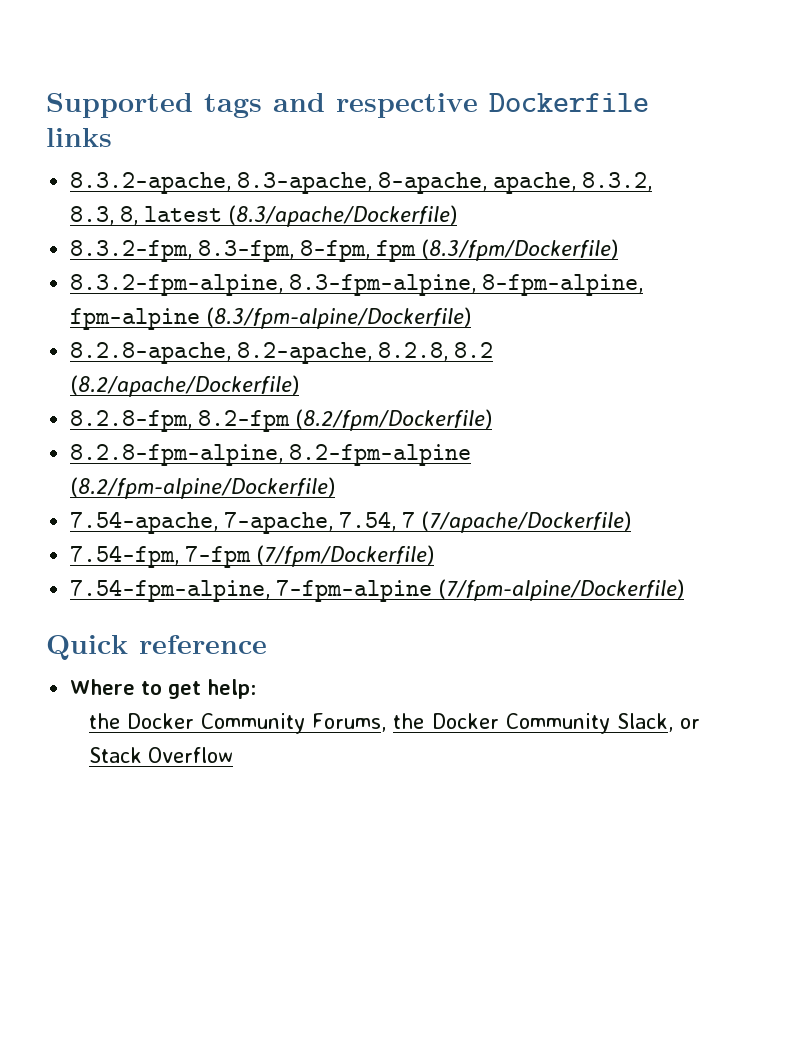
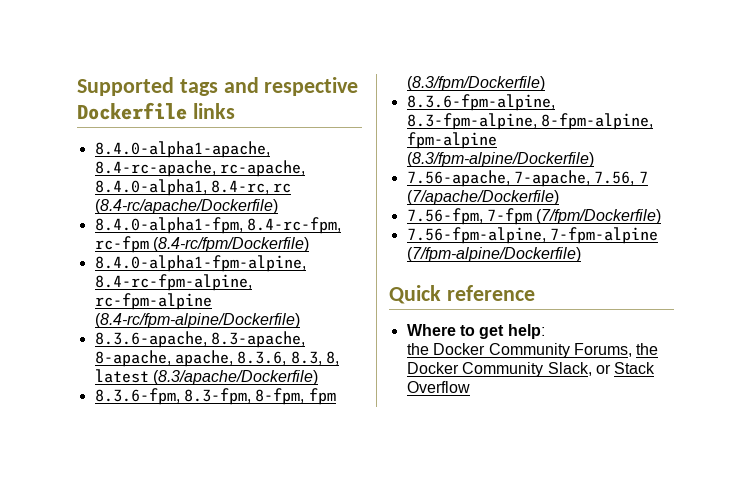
- 8.3.2-apache, 8.3-apache, 8-apache, apache, 8.3.2, 8.3, 8, latest (8.3/apache/Dockerfile)
+ 8.4.0-alpha1-apache, 8.4-rc-apache, rc-apache, 8.4.0-alpha1, 8.4-rc, rc (8.4-rc/apache/Dockerfile)
+ 8.4.0-alpha1-fpm, 8.4-rc-fpm, rc-fpm (8.4-rc/fpm/Dockerfile)
+ 8.4.0-alpha1-fpm-alpine, 8.4-rc-fpm-alpine, rc-fpm-alpine (8.4-rc/fpm-alpine/Dockerfile)
+ 8.3.6-apache, 8.3-apache, 8-apache, apache, 8.3.6, 8.3, 8, latest (8.3/apache/Dockerfile)
- 8.3.2-fpm, 8.3-fpm, 8-fpm, fpm (8.3/fpm/Dockerfile)
+ 8.3.6-fpm, 8.3-fpm, 8-fpm, fpm (8.3/fpm/Dockerfile)
- 8.3.2-fpm-alpine, 8.3-fpm-alpine, 8-fpm-alpine, fpm-alpine (8.3/fpm-alpine/Dockerfile)
+ 8.3.6-fpm-alpine, 8.3-fpm-alpine, 8-fpm-alpine, fpm-alpine (8.3/fpm-alpine/Dockerfile)
- 8.2.8-apache, 8.2-apache, 8.2.8, 8.2 (8.2/apache/Dockerfile)
- 8.2.8-fpm, 8.2-fpm (8.2/fpm/Dockerfile)
- 8.2.8-fpm-alpine, 8.2-fpm-alpine (8.2/fpm-alpine/Dockerfile)
- 7.54-apache, 7-apache, 7.54, 7 (7/apache/Dockerfile)
+ 7.56-apache, 7-apache, 7.56, 7 (7/apache/Dockerfile)
- 7.54-fpm, 7-fpm (7/fpm/Dockerfile)
+ 7.56-fpm, 7-fpm (7/fpm/Dockerfile)
- 7.54-fpm-alpine, 7-fpm-alpine (7/fpm-alpine/Dockerfile)
+ 7.56-fpm-alpine, 7-fpm-alpine (7/fpm-alpine/Dockerfile)

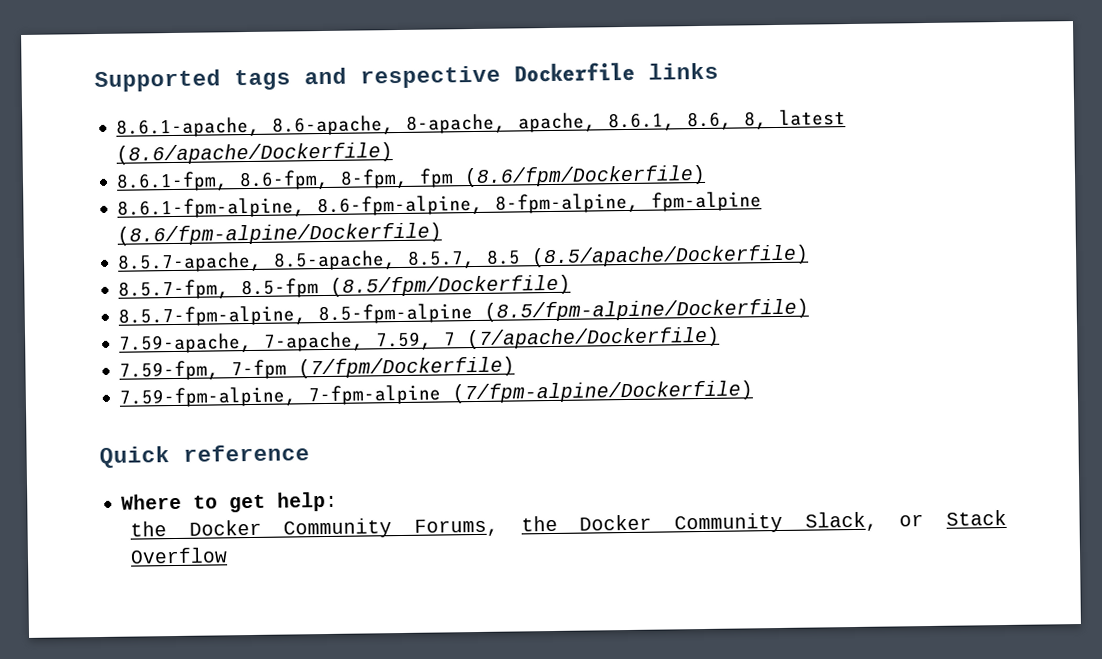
- 8.4.0-alpha1-apache, 8.4-rc-apache, rc-apache, 8.4.0-alpha1, 8.4-rc, rc (8.4-rc/apache/Dockerfile)
- 8.4.0-alpha1-fpm, 8.4-rc-fpm, rc-fpm (8.4-rc/fpm/Dockerfile)
- 8.4.0-alpha1-fpm-alpine, 8.4-rc-fpm-alpine, rc-fpm-alpine (8.4-rc/fpm-alpine/Dockerfile)
- 8.3.6-apache, 8.3-apache, 8-apache, apache, 8.3.6, 8.3, 8, latest (8.3/apache/Dockerfile)
- 8.3.6-fpm, 8.3-fpm, 8-fpm, fpm (8.3/fpm/Dockerfile)
- 8.3.6-fpm-alpine, 8.3-fpm-alpine, 8-fpm-alpine, fpm-alpine (8.3/fpm-alpine/Dockerfile)
- 7.56-apache, 7-apache, 7.56, 7 (7/apache/Dockerfile)
+ 8.6.1-apache, 8.6-apache, 8-apache, apache, 8.6.1, 8.6, 8, latest (8.6/apache/Dockerfile)
+ 8.6.1-fpm, 8.6-fpm, 8-fpm, fpm (8.6/fpm/Dockerfile)
+ 8.6.1-fpm-alpine, 8.6-fpm-alpine, 8-fpm-alpine, fpm-alpine (8.6/fpm-alpine/Dockerfile)
+ 8.5.7-apache, 8.5-apache, 8.5.7, 8.5 (8.5/apache/Dockerfile)
+ 8.5.7-fpm, 8.5-fpm (8.5/fpm/Dockerfile)
+ 8.5.7-fpm-alpine, 8.5-fpm-alpine (8.5/fpm-alpine/Dockerfile)
+ 7.59-apache, 7-apache, 7.59, 7 (7/apache/Dockerfile)
- 7.56-fpm, 7-fpm (7/fpm/Dockerfile)
+ 7.59-fpm, 7-fpm (7/fpm/Dockerfile)
- 7.56-fpm-alpine, 7-fpm-alpine (7/fpm-alpine/Dockerfile)
+ 7.59-fpm-alpine, 7-fpm-alpine (7/fpm-alpine/Dockerfile)

